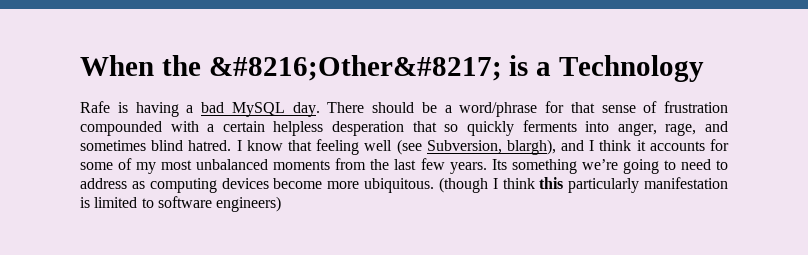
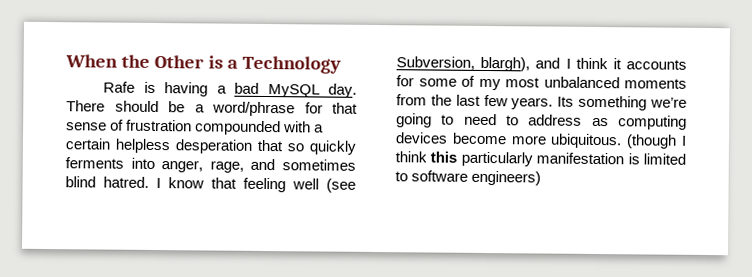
- When the &#8216;Other&#8217; is a Technology
+ When the Other is a Technology

